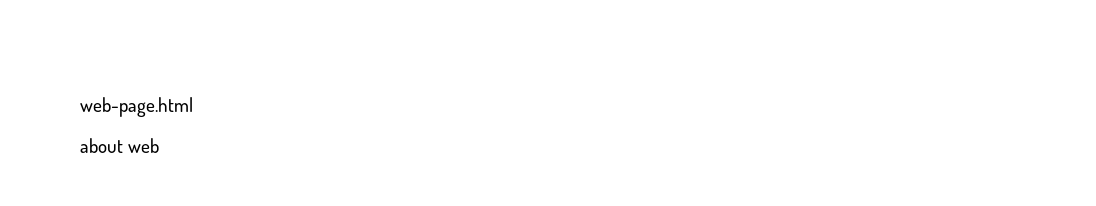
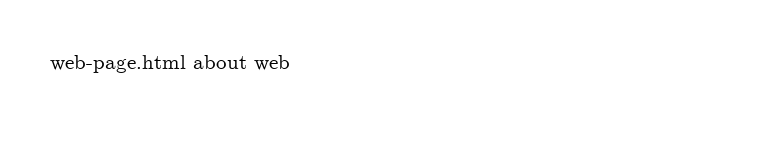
- web-page.html
- about web
+ web-page.html about web

